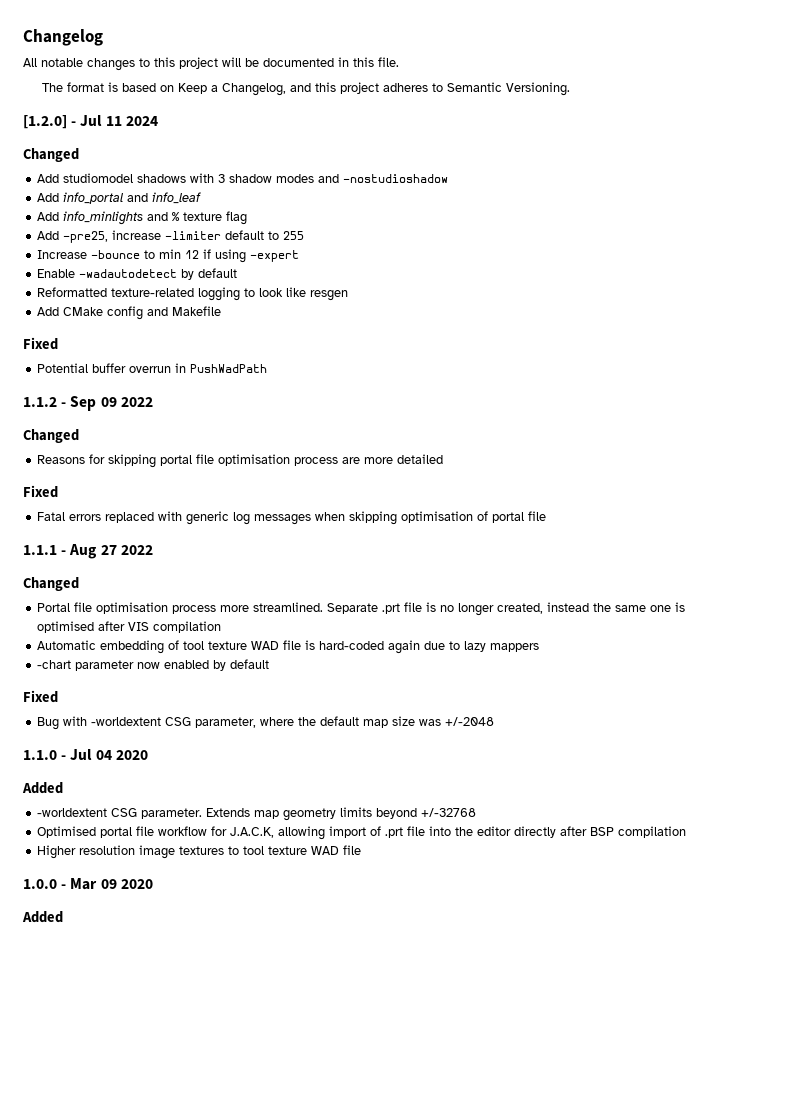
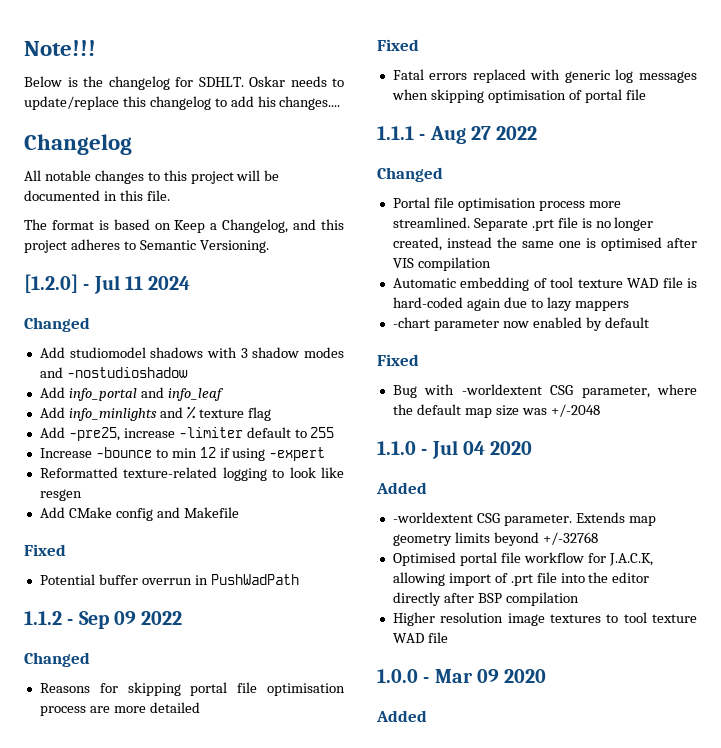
+ Note!!!
+ Below is the changelog for SDHLT. Oskar needs to update/replace this changelog to add his changes....
- Enable -wadautodetect by default

